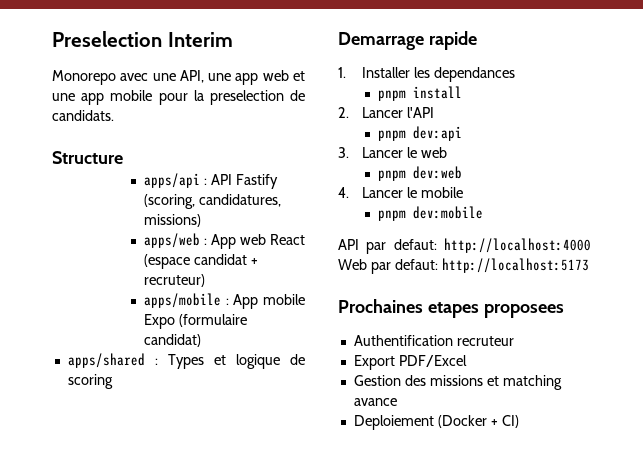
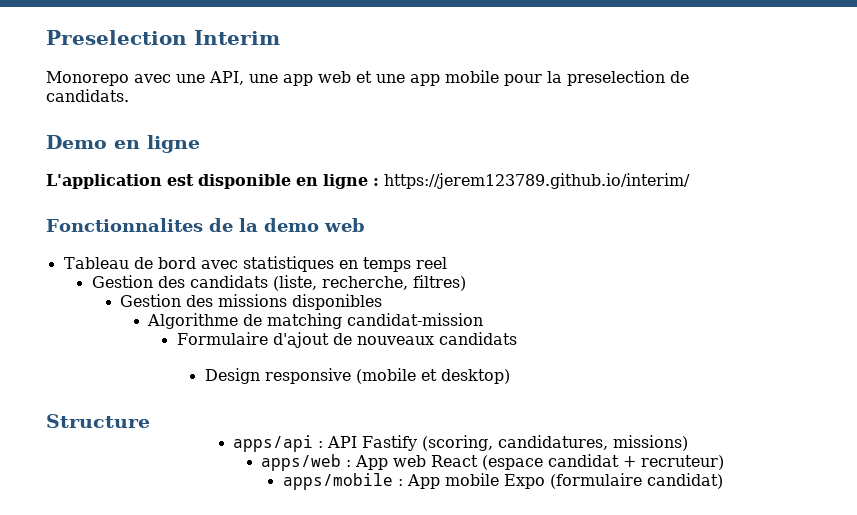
+ Demo en ligne
+ L'application est disponible en ligne : https://jerem123789.github.io/interim/
+ Fonctionnalites de la demo web
+ Tableau de bord avec statistiques en temps reel
+ Gestion des candidats (liste, recherche, filtres)
+ Gestion des missions disponibles
+ Algorithme de matching candidat-mission
+ Formulaire d'ajout de nouveaux candidats
+ Design responsive (mobile et desktop)
- apps/shared : Types et logique de scoring
- Demarrage rapide
- 1. Installer les dependances
- pnpm install
- 2. Lancer l'API
- pnpm dev:api
- 3. Lancer le web
- pnpm dev:web
- 4. Lancer le mobile
- pnpm dev:mobile
- API par defaut: http://localhost:4000 Web par defaut: http://localhost:5173
- Prochaines etapes proposees
- Authentification recruteur
- Export PDF/Excel
- Gestion des missions et matching avance
- Deploiement (Docker + CI)

